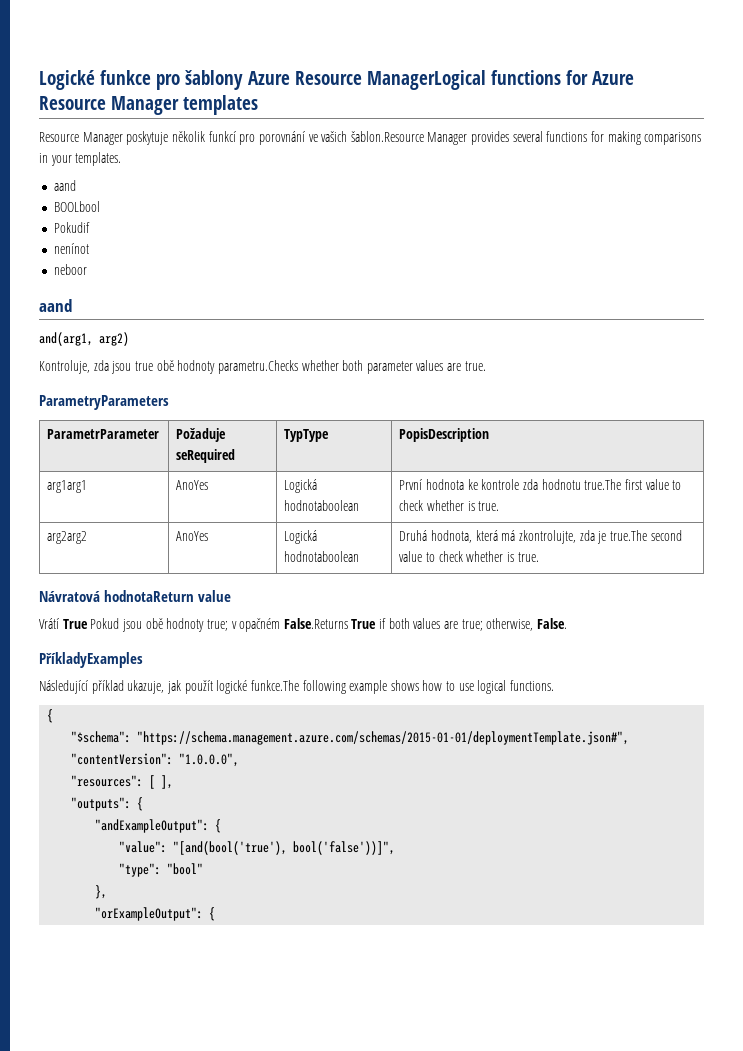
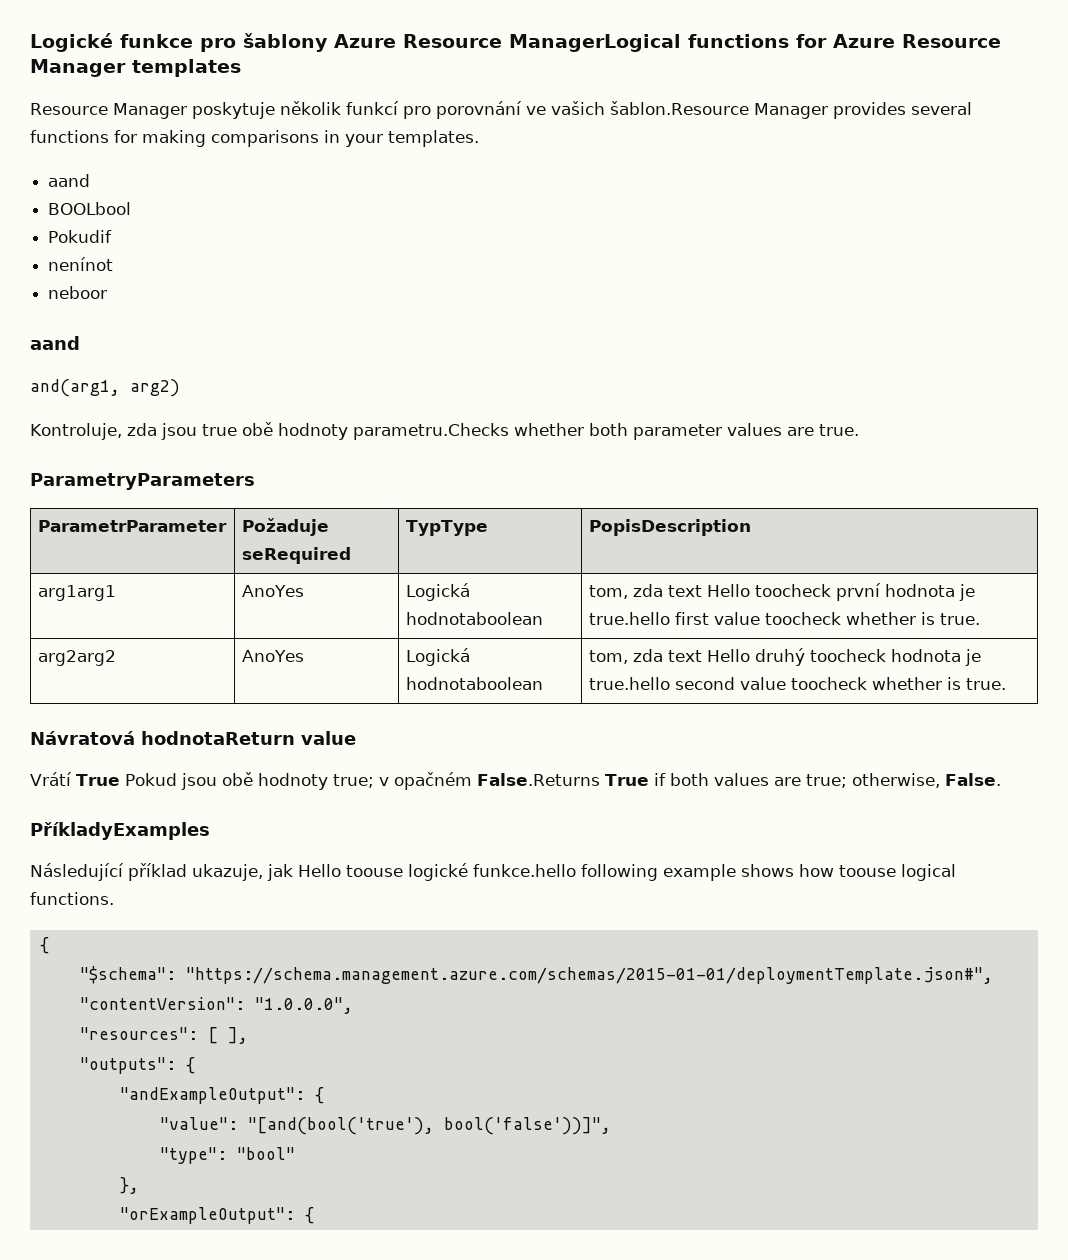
- arg1arg1 | AnoYes | Logická hodnotaboolean | První hodnota ke kontrole zda hodnotu true.The first value to check whether is true.
+ arg1arg1 | AnoYes | Logická hodnotaboolean | tom, zda text Hello toocheck první hodnota je true.hello first value toocheck whether is true.
- arg2arg2 | AnoYes | Logická hodnotaboolean | Druhá hodnota, která má zkontrolujte, zda je true.The second value to check whether is true.
+ arg2arg2 | AnoYes | Logická hodnotaboolean | tom, zda text Hello druhý toocheck hodnota je true.hello second value toocheck whether is true.
- Následující příklad ukazuje, jak použít logické funkce.The following example shows how to use logical functions.
+ Následující příklad ukazuje, jak Hello toouse logické funkce.hello following example shows how toouse logical functions.

